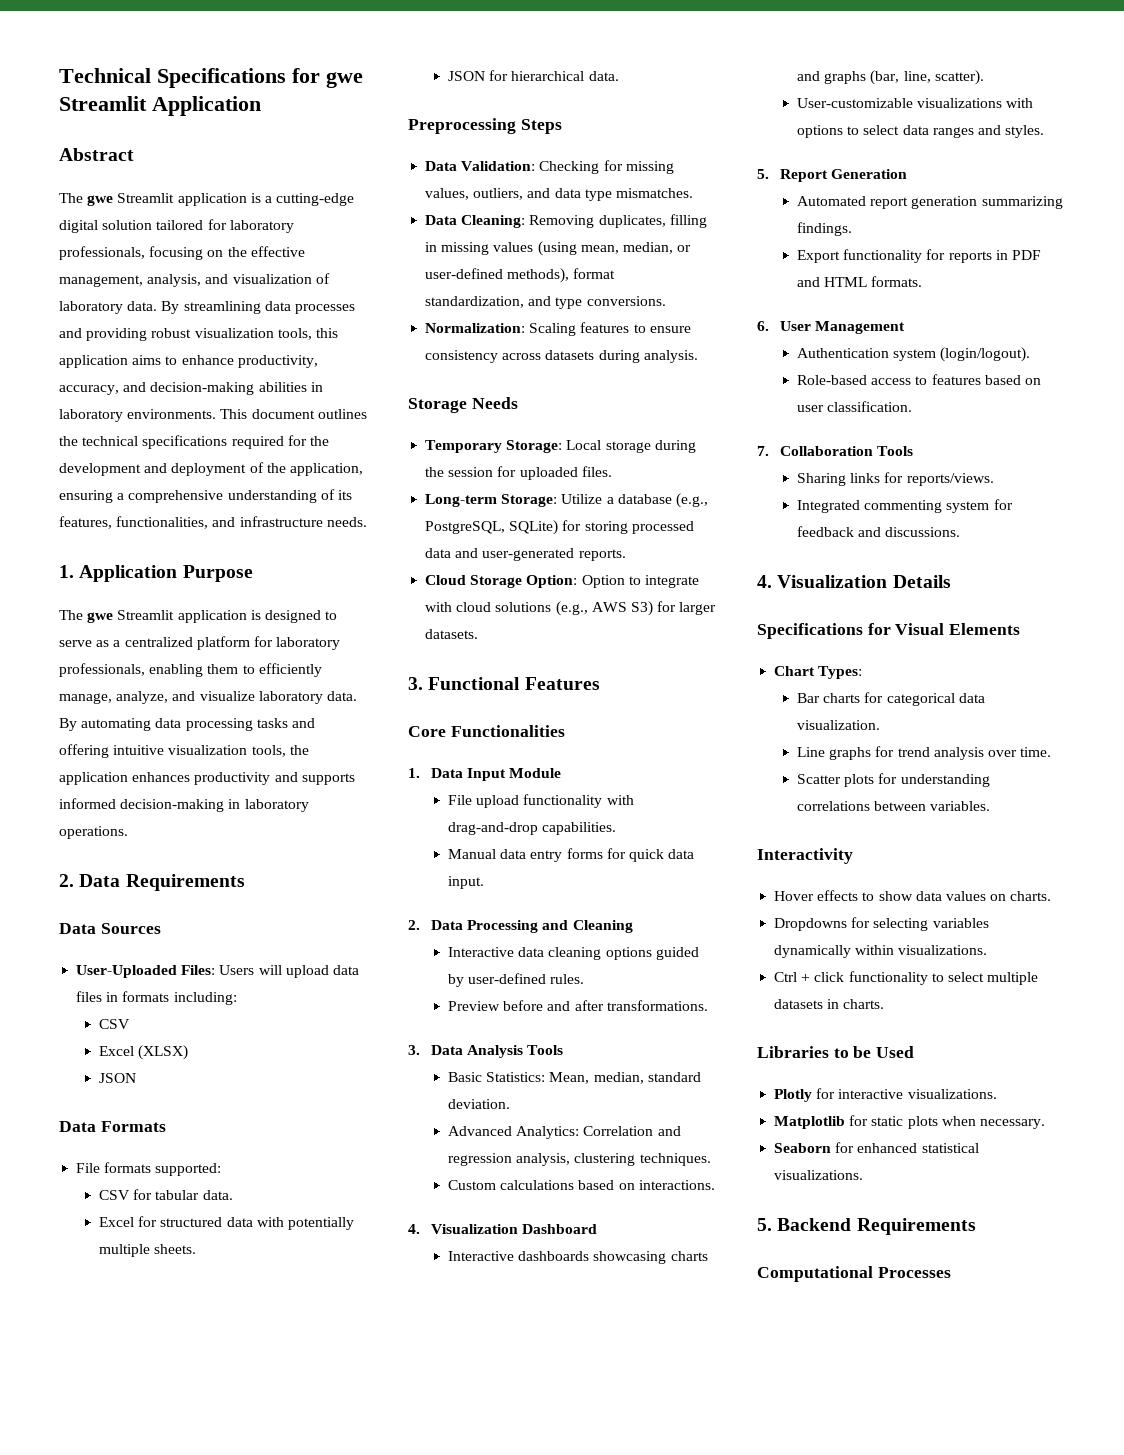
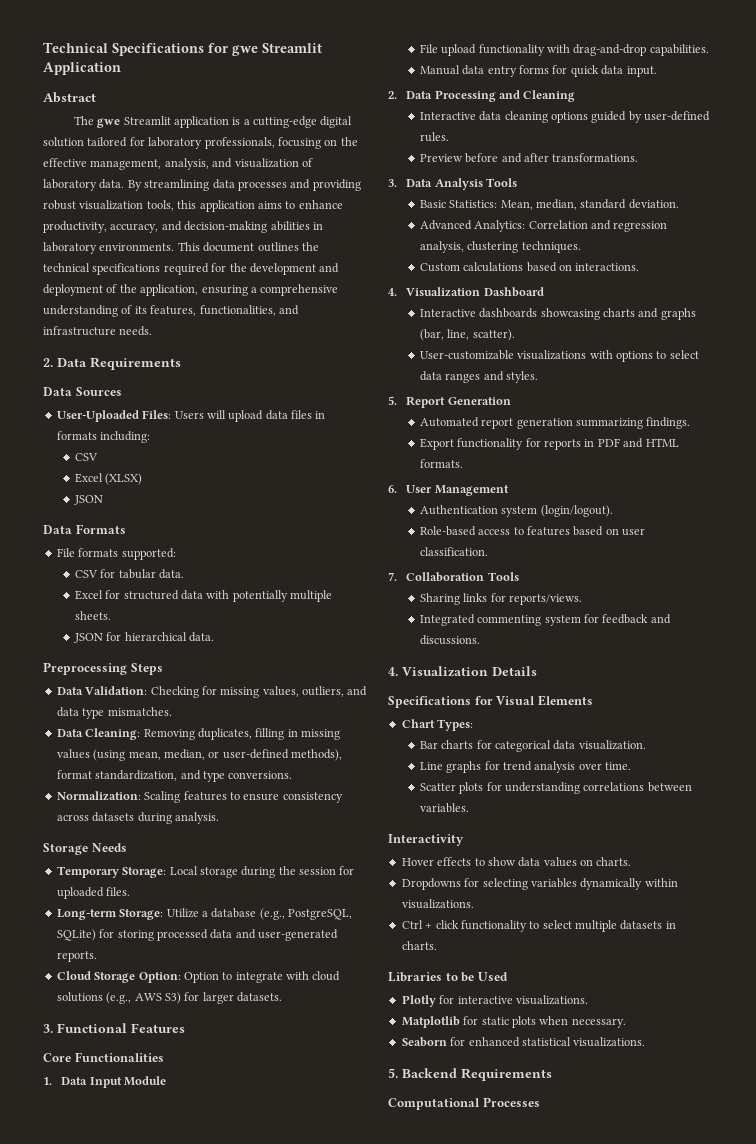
- 1. Application Purpose
- The gwe Streamlit application is designed to serve as a centralized platform for laboratory professionals, enabling them to efficiently manage, analyze, and visualize laboratory data. By automating data processing tasks and offering intuitive visualization tools, the application enhances productivity and supports informed decision-making in laboratory operations.

